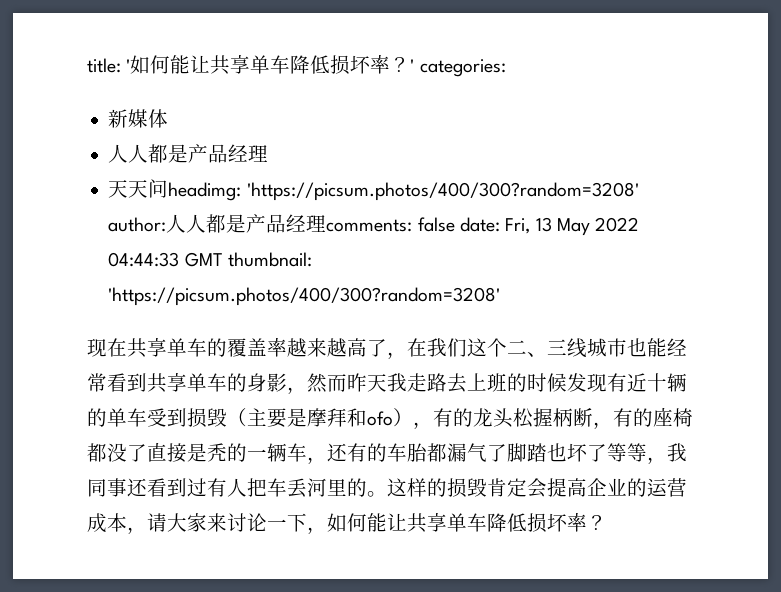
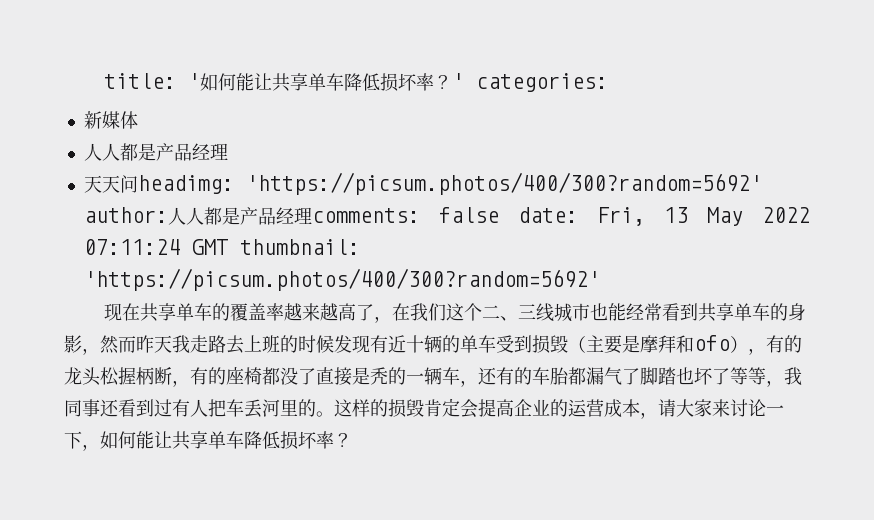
- 天天问headimg: 'https://picsum.photos/400/300?random=3208' author:人人都是产品经理comments: false date: Fri, 13 May 2022 04:44:33 GMT thumbnail: 'https://picsum.photos/400/300?random=3208'
+ 天天问headimg: 'https://picsum.photos/400/300?random=5692' author:人人都是产品经理comments: false date: Fri, 13 May 2022 07:11:24 GMT thumbnail: 'https://picsum.photos/400/300?random=5692'

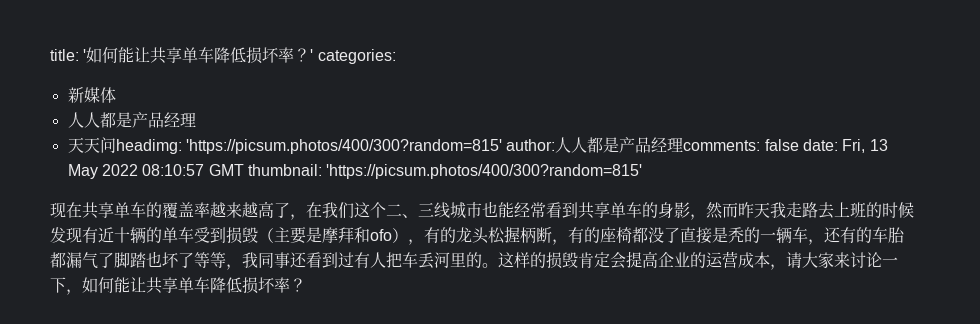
- 天天问headimg: 'https://picsum.photos/400/300?random=5692' author:人人都是产品经理comments: false date: Fri, 13 May 2022 07:11:24 GMT thumbnail: 'https://picsum.photos/400/300?random=5692'
+ 天天问headimg: 'https://picsum.photos/400/300?random=815' author:人人都是产品经理comments: false date: Fri, 13 May 2022 08:10:57 GMT thumbnail: 'https://picsum.photos/400/300?random=815'

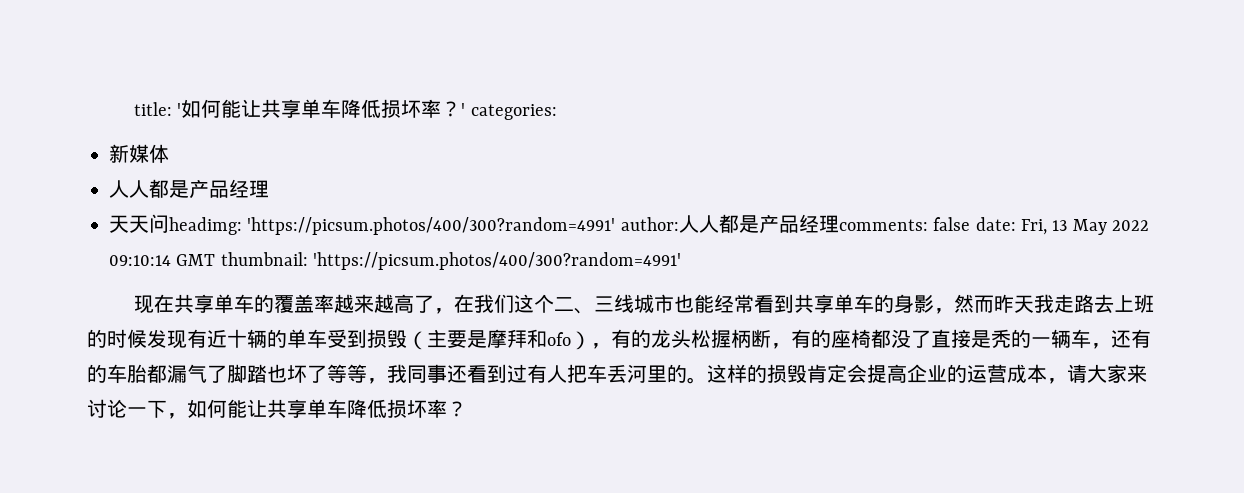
- 天天问headimg: 'https://picsum.photos/400/300?random=815' author:人人都是产品经理comments: false date: Fri, 13 May 2022 08:10:57 GMT thumbnail: 'https://picsum.photos/400/300?random=815'
+ 天天问headimg: 'https://picsum.photos/400/300?random=4991' author:人人都是产品经理comments: false date: Fri, 13 May 2022 09:10:14 GMT thumbnail: 'https://picsum.photos/400/300?random=4991'

